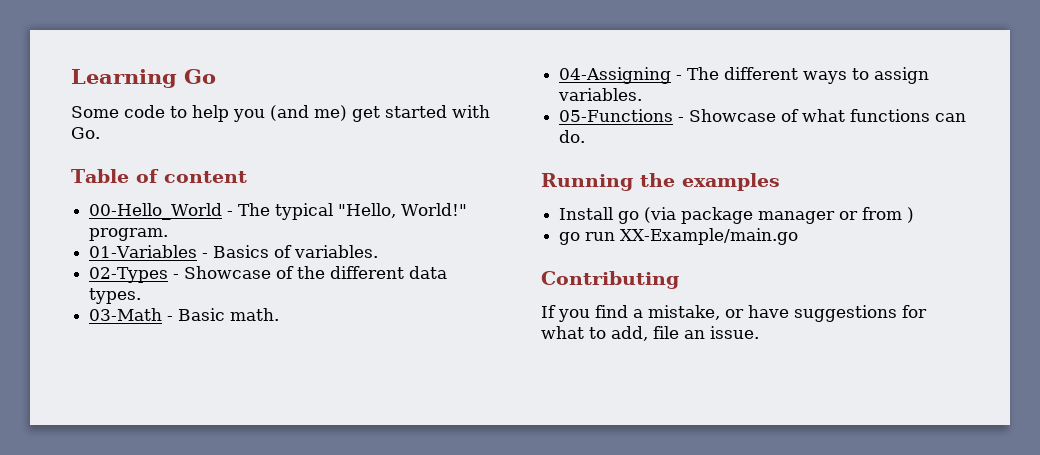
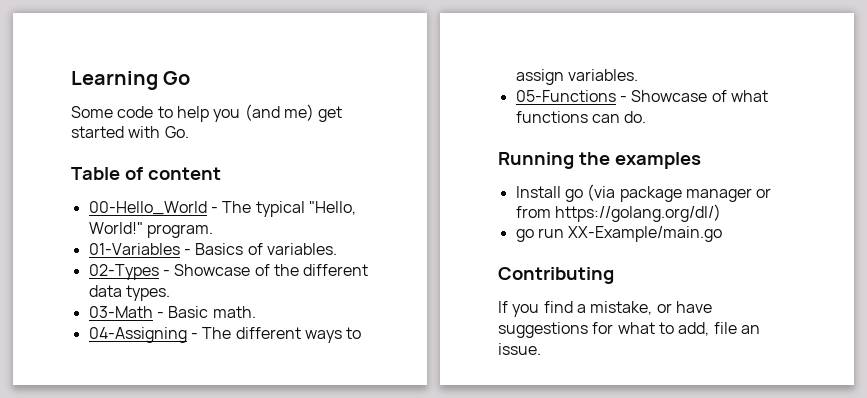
- Install go (via package manager or from )
+ Install go (via package manager or from https://golang.org/dl/)

